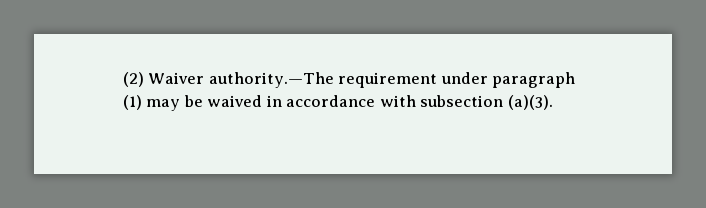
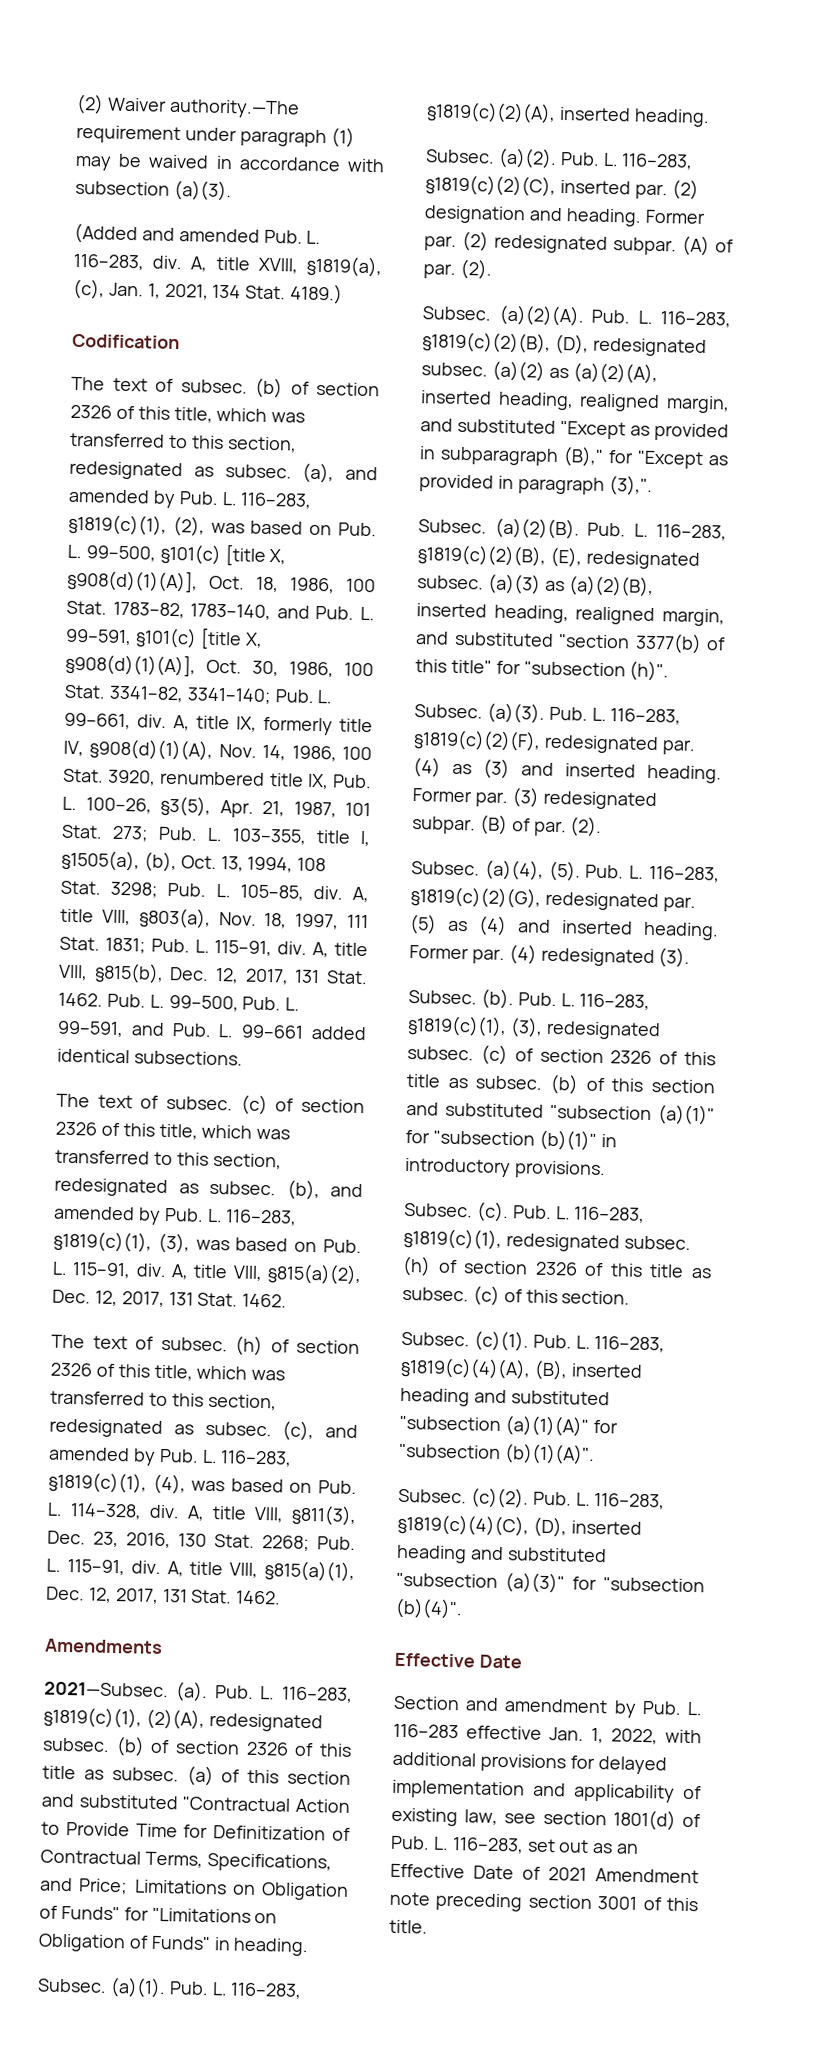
+ (Added and amended Pub. L. 116–283, div. A, title XVIII, §1819(a), (c), Jan. 1, 2021, 134 Stat. 4189.)
+ Codification
+ The text of subsec. (b) of section 2326 of this title, which was transferred to this section, redesignated as subsec. (a), and amended by Pub. L. 116–283, §1819(c)(1), (2), was based on Pub. L. 99–500, §101(c) [title X, §908(d)(1)(A)], Oct. 18, 1986, 100 Stat. 1783–82, 1783–140, and Pub. L. 99–591, §101(c) [title X, §908(d)(1)(A)], Oct. 30, 1986, 100 Stat. 3341–82, 3341–140; Pub. L. 99–661, div. A, title IX, formerly title IV, §908(d)(1)(A), Nov. 14, 1986, 100 Stat. 3920, renumbered title IX, Pub. L. 100–26, §3(5), Apr. 21, 1987, 101 Stat. 273; Pub. L. 103–355, title I, §1505(a), (b), Oct. 13, 1994, 108 Stat. 3298; Pub. L. 105–85, div. A, title VIII, §803(a), Nov. 18, 1997, 111 Stat. 1831; Pub. L. 115–91, div. A, title VIII, §815(b), Dec. 12, 2017, 131 Stat. 1462. Pub. L. 99–500, Pub. L. 99–591, and Pub. L. 99–661 added identical subsections.
+ The text of subsec. (c) of section 2326 of this title, which was transferred to this section, redesignated as subsec. (b), and amended by Pub. L. 116–283, §1819(c)(1), (3), was based on Pub. L. 115–91, div. A, title VIII, §815(a)(2), Dec. 12, 2017, 131 Stat. 1462.
+ The text of subsec. (h) of section 2326 of this title, which was transferred to this section, redesignated as subsec. (c), and amended by Pub. L. 116–283, §1819(c)(1), (4), was based on Pub. L. 114–328, div. A, title VIII, §811(3), Dec. 23, 2016, 130 Stat. 2268; Pub. L. 115–91, div. A, title VIII, §815(a)(1), Dec. 12, 2017, 131 Stat. 1462.
+ Amendments
+ 2021—Subsec. (a). Pub. L. 116–283, §1819(c)(1), (2)(A), redesignated subsec. (b) of section 2326 of this title as subsec. (a) of this section and substituted "Contractual Action to Provide Time for Definitization of Contractual Terms, Specifications, and Price; Limitations on Obligation of Funds" for "Limitations on Obligation of Funds" in heading.
+ Subsec. (a)(1). Pub. L. 116–283, §1819(c)(2)(A), inserted heading.
+ Subsec. (a)(2). Pub. L. 116–283, §1819(c)(2)(C), inserted par. (2) designation and heading. Former par. (2) redesignated subpar. (A) of par. (2).
+ Subsec. (a)(2)(A). Pub. L. 116–283, §1819(c)(2)(B), (D), redesignated subsec. (a)(2) as (a)(2)(A), inserted heading, realigned margin, and substituted "Except as provided in subparagraph (B)," for "Except as provided in paragraph (3),".
+ Subsec. (a)(2)(B). Pub. L. 116–283, §1819(c)(2)(B), (E), redesignated subsec. (a)(3) as (a)(2)(B), inserted heading, realigned margin, and substituted "section 3377(b) of this title" for "subsection (h)".
+ Subsec. (a)(3). Pub. L. 116–283, §1819(c)(2)(F), redesignated par. (4) as (3) and inserted heading. Former par. (3) redesignated subpar. (B) of par. (2).
+ Subsec. (a)(4), (5). Pub. L. 116–283, §1819(c)(2)(G), redesignated par. (5) as (4) and inserted heading. Former par. (4) redesignated (3).
+ Subsec. (b). Pub. L. 116–283, §1819(c)(1), (3), redesignated subsec. (c) of section 2326 of this title as subsec. (b) of this section and substituted "subsection (a)(1)" for "subsection (b)(1)" in introductory provisions.
+ Subsec. (c). Pub. L. 116–283, §1819(c)(1), redesignated subsec. (h) of section 2326 of this title as subsec. (c) of this section.
+ Subsec. (c)(1). Pub. L. 116–283, §1819(c)(4)(A), (B), inserted heading and substituted "subsection (a)(1)(A)" for "subsection (b)(1)(A)".
+ Subsec. (c)(2). Pub. L. 116–283, §1819(c)(4)(C), (D), inserted heading and substituted "subsection (a)(3)" for "subsection (b)(4)".
+ Effective Date
+ Section and amendment by Pub. L. 116–283 effective Jan. 1, 2022, with additional provisions for delayed implementation and applicability of existing law, see section 1801(d) of Pub. L. 116–283, set out as an Effective Date of 2021 Amendment note preceding section 3001 of this title.

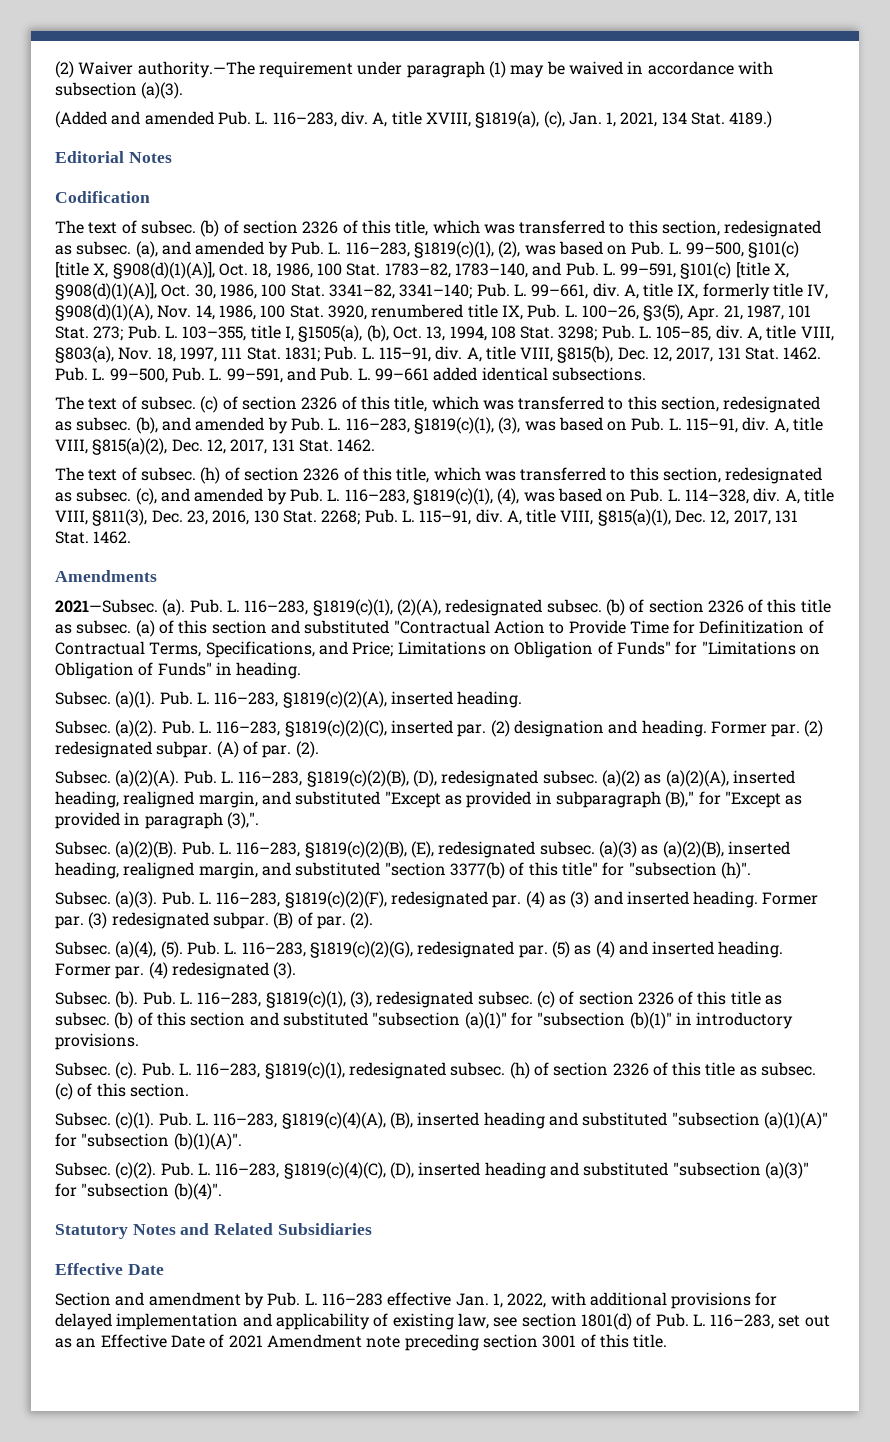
+ Editorial Notes
+ Statutory Notes and Related Subsidiaries

